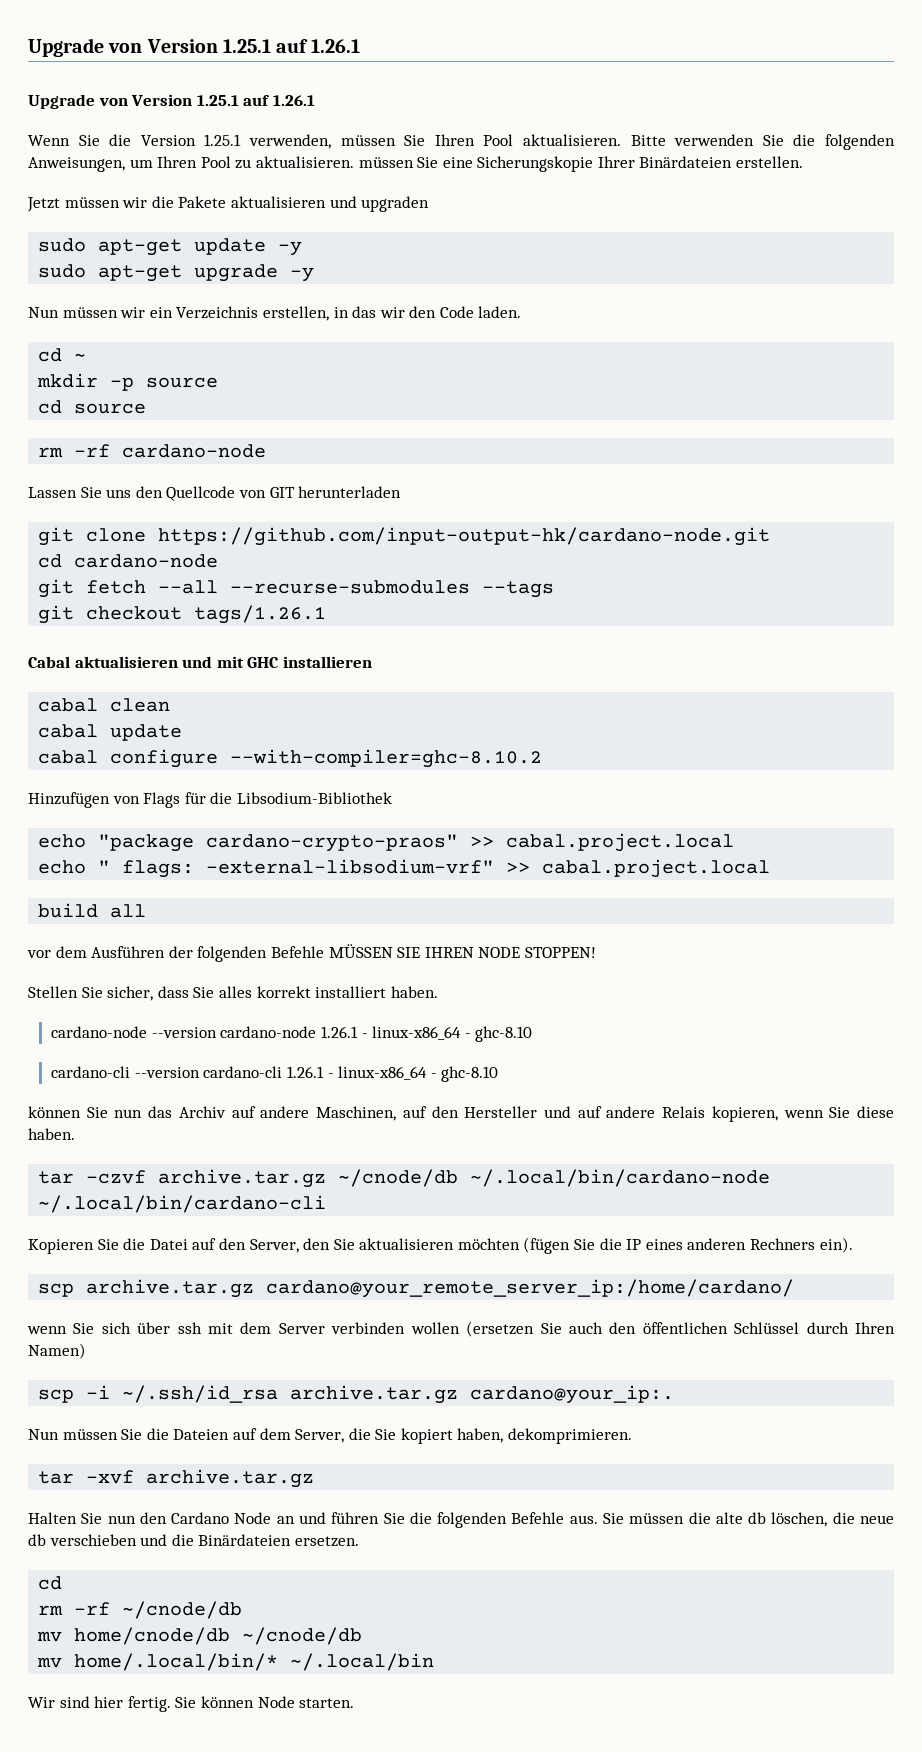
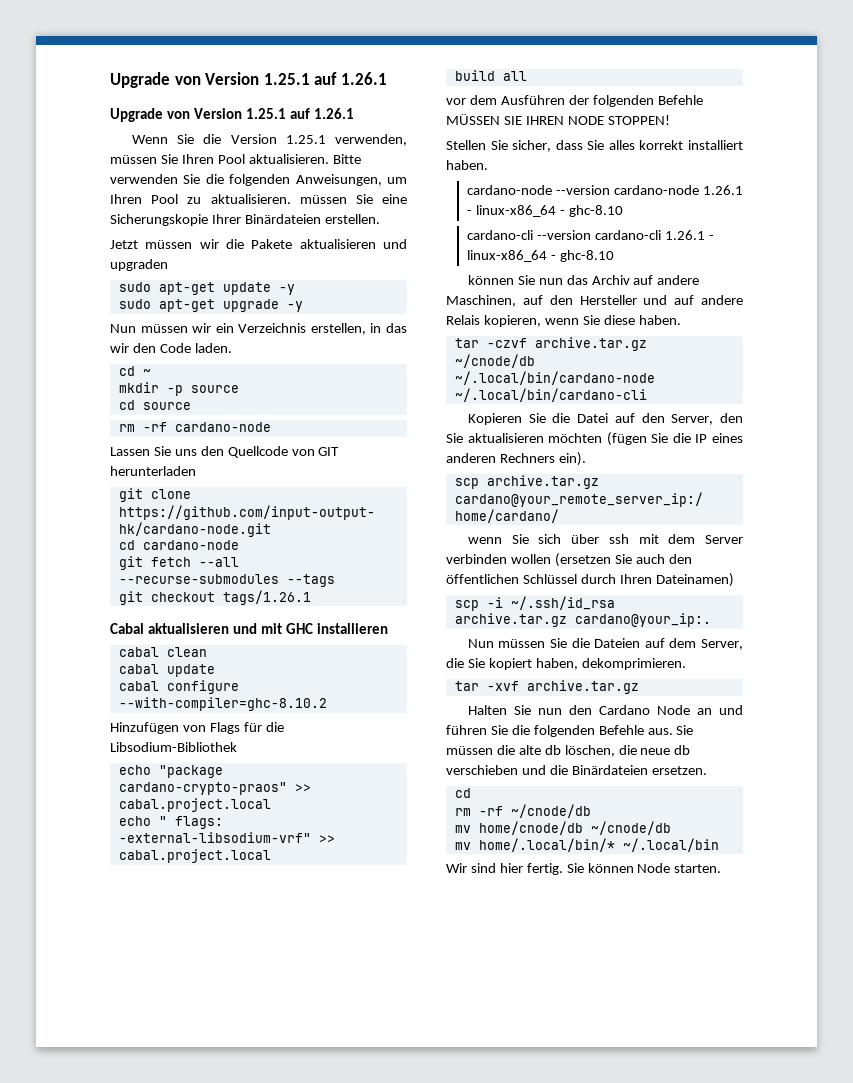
- wenn Sie sich über ssh mit dem Server verbinden wollen (ersetzen Sie auch den öffentlichen Schlüssel durch Ihren Namen)
+ wenn Sie sich über ssh mit dem Server verbinden wollen (ersetzen Sie auch den öffentlichen Schlüssel durch Ihren Dateinamen)

